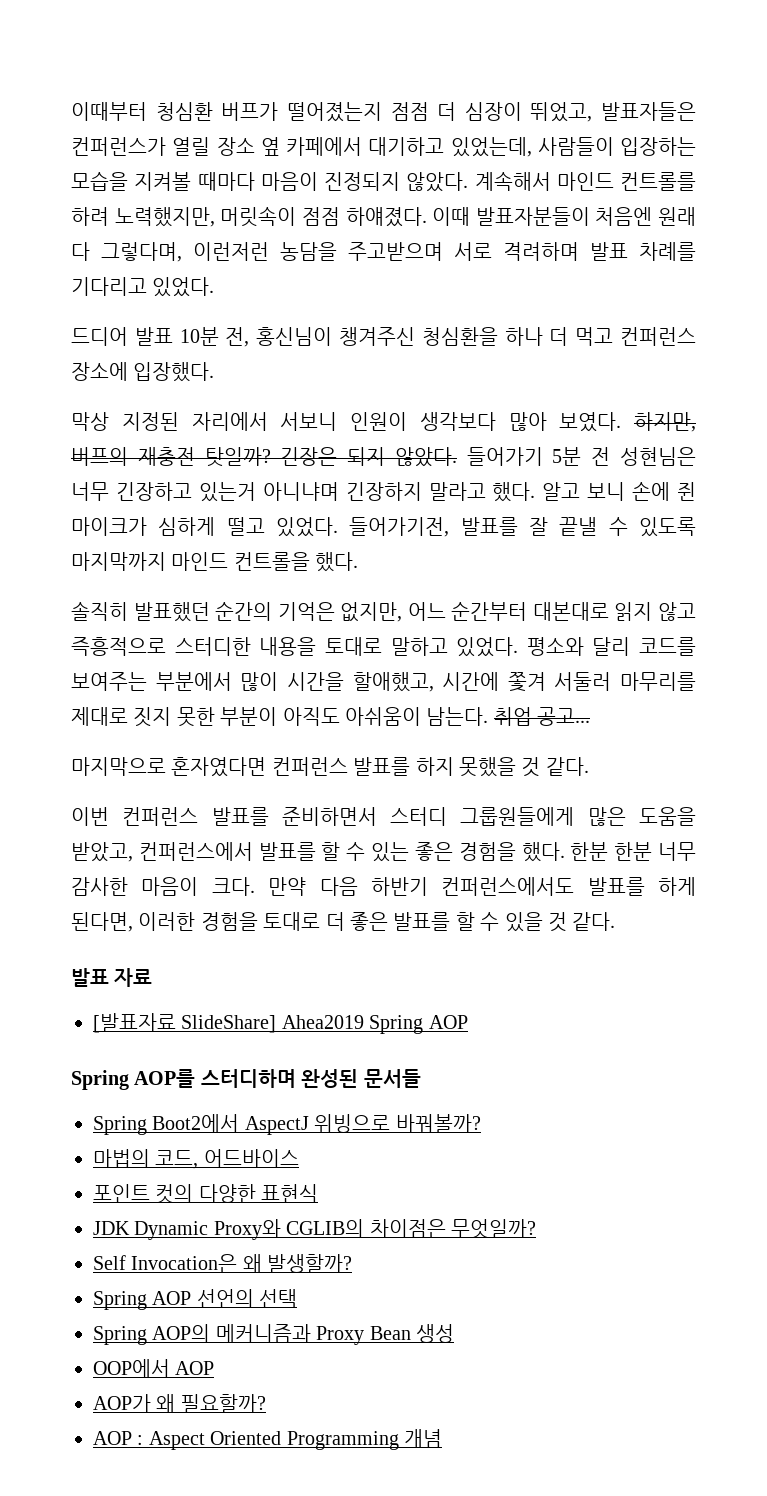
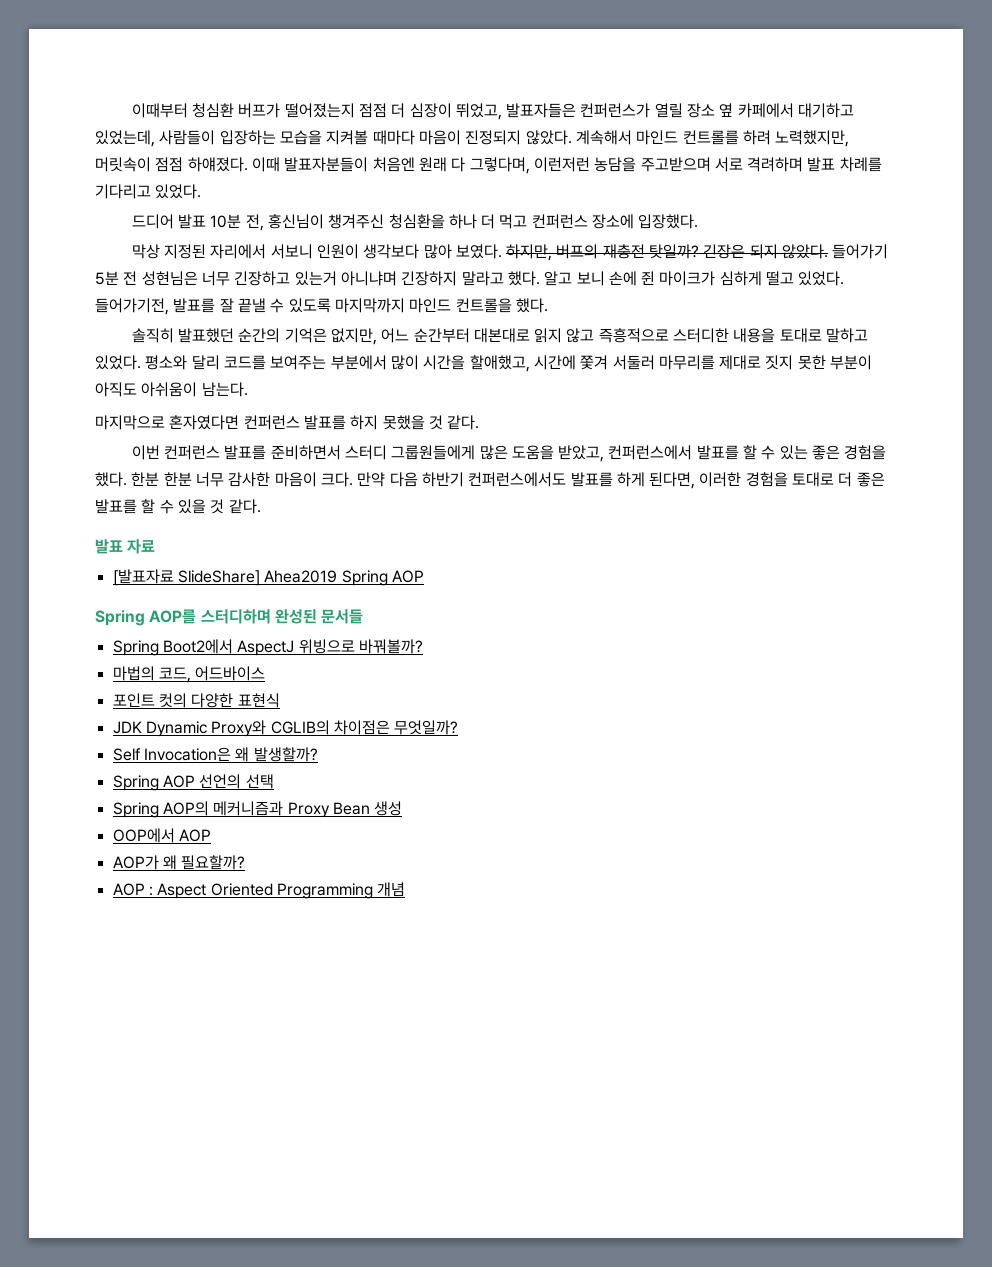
- 취업 공고...

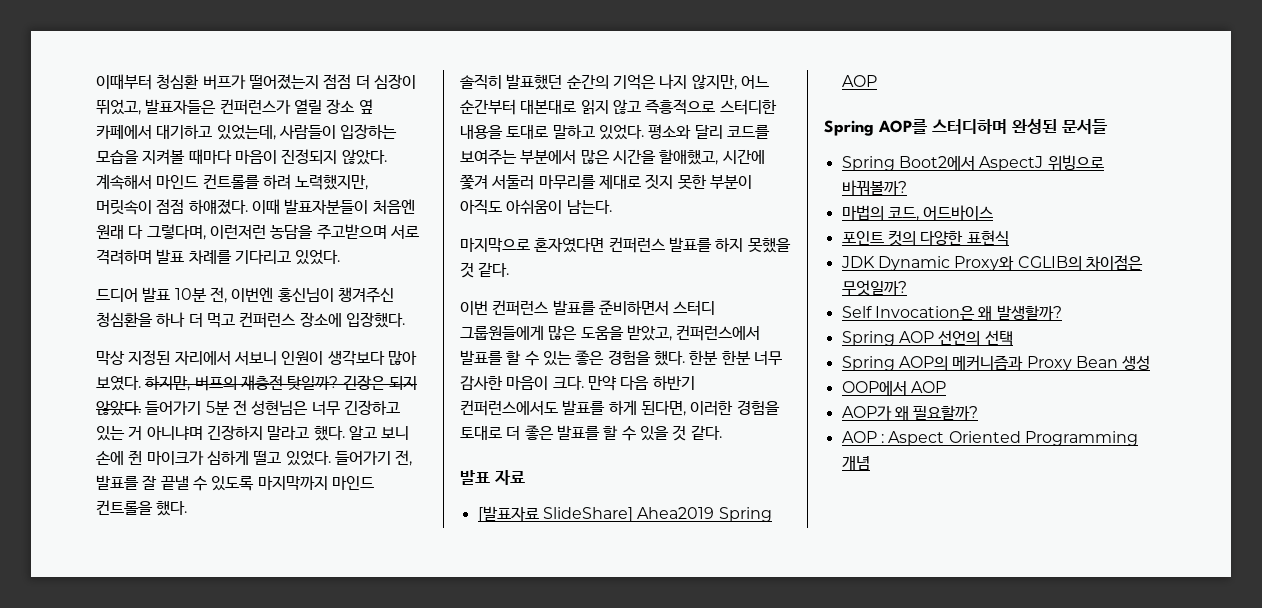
- 드디어 발표 10분 전, 홍신님이 챙겨주신 청심환을 하나 더 먹고 컨퍼런스 장소에 입장했다.
+ 드디어 발표 10분 전, 이번엔 홍신님이 챙겨주신 청심환을 하나 더 먹고 컨퍼런스 장소에 입장했다.
- 들어가기 5분 전 성현님은 너무 긴장하고 있는거 아니냐며 긴장하지 말라고 했다.
+ 들어가기 5분 전 성현님은 너무 긴장하고 있는 거 아니냐며 긴장하지 말라고 했다.
- 들어가기전, 발표를 잘 끝낼 수 있도록 마지막까지 마인드 컨트롤을 했다.
+ 들어가기 전, 발표를 잘 끝낼 수 있도록 마지막까지 마인드 컨트롤을 했다.
- 솔직히 발표했던 순간의 기억은 없지만, 어느 순간부터 대본대로 읽지 않고 즉흥적으로 스터디한 내용을 토대로 말하고 있었다.
+ 솔직히 발표했던 순간의 기억은 나지 않지만, 어느 순간부터 대본대로 읽지 않고 즉흥적으로 스터디한 내용을 토대로 말하고 있었다.
- 평소와 달리 코드를 보여주는 부분에서 많이 시간을 할애했고, 시간에 쫓겨 서둘러 마무리를 제대로 짓지 못한 부분이 아직도 아쉬움이 남는다.
+ 평소와 달리 코드를 보여주는 부분에서 많은 시간을 할애했고, 시간에 쫓겨 서둘러 마무리를 제대로 짓지 못한 부분이 아직도 아쉬움이 남는다.

